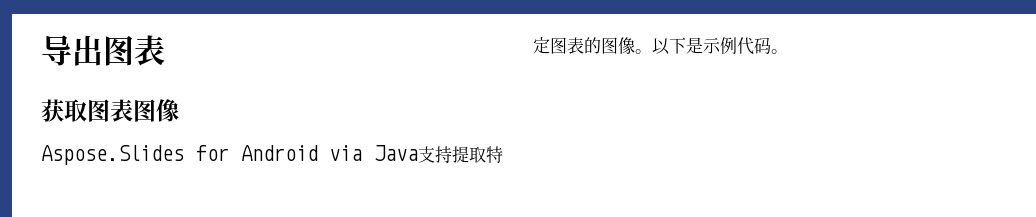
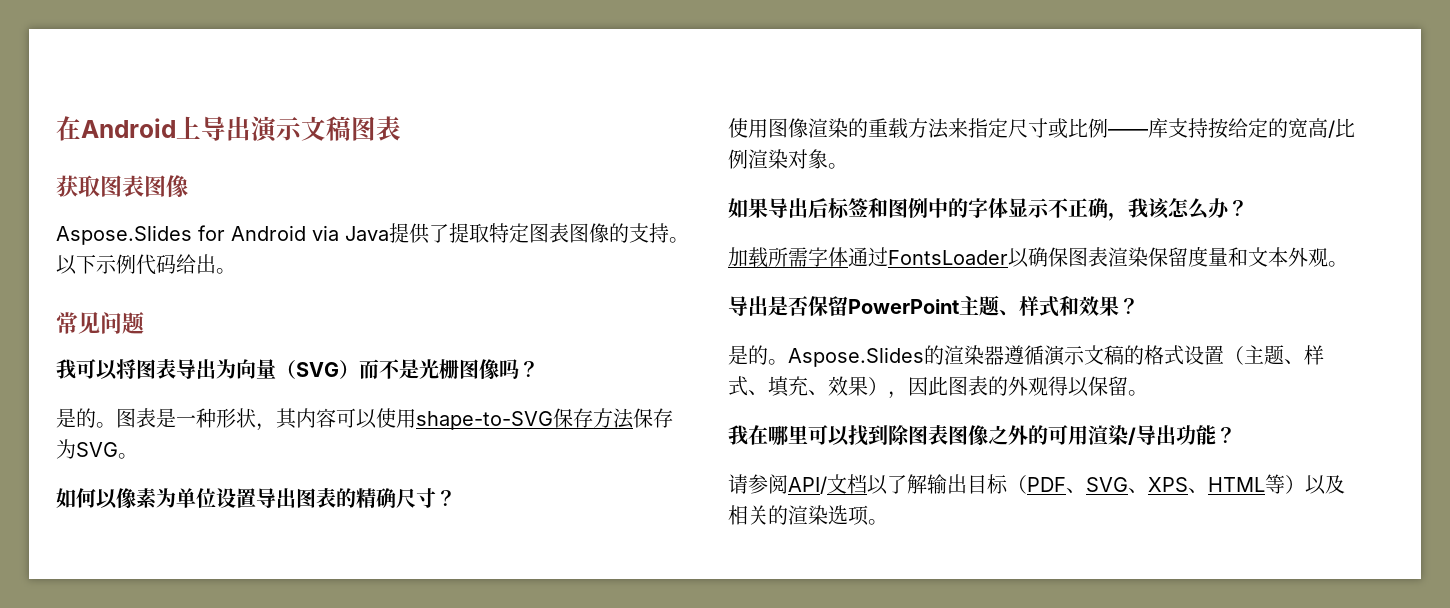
- 导出图表
+ 在Android上导出演示文稿图表
- Aspose.Slides for Android via Java支持提取特定图表的图像。以下是示例代码。
+ Aspose.Slides for Android via Java提供了提取特定图表图像的支持。以下示例代码给出。
+ 常见问题
+ 我可以将图表导出为向量（SVG）而不是光栅图像吗？
+ 是的。图表是一种形状，其内容可以使用shape-to-SVG保存方法保存为SVG。
+ 如何以像素为单位设置导出图表的精确尺寸？
+ 使用图像渲染的重载方法来指定尺寸或比例——库支持按给定的宽高/比例渲染对象。
+ 如果导出后标签和图例中的字体显示不正确，我该怎么办？
+ 加载所需字体通过FontsLoader以确保图表渲染保留度量和文本外观。
+ 导出是否保留PowerPoint主题、样式和效果？
+ 是的。Aspose.Slides的渲染器遵循演示文稿的格式设置（主题、样式、填充、效果），因此图表的外观得以保留。
+ 我在哪里可以找到除图表图像之外的可用渲染/导出功能？
+ 请参阅API/文档以了解输出目标（PDF、SVG、XPS、HTML等）以及相关的渲染选项。

